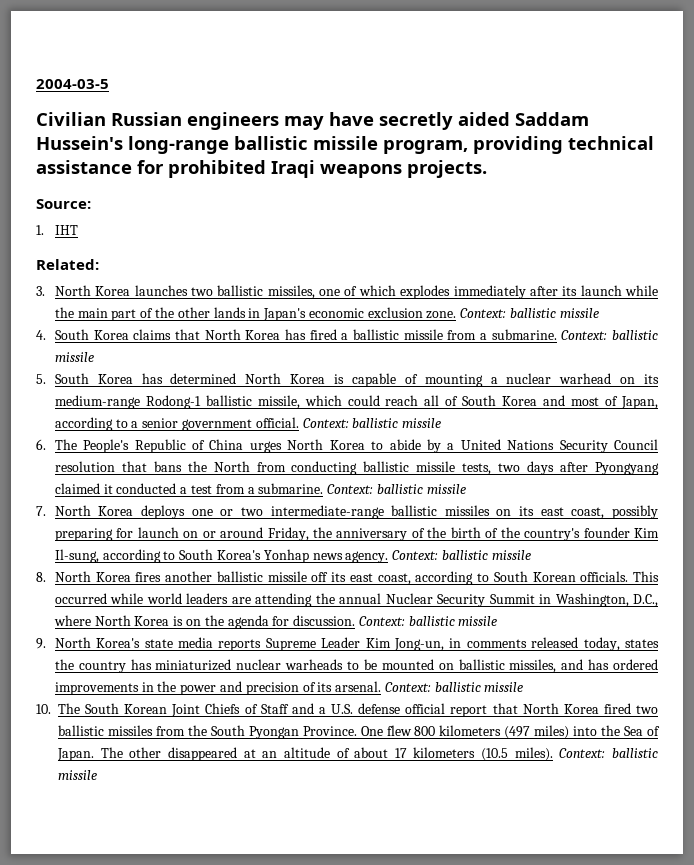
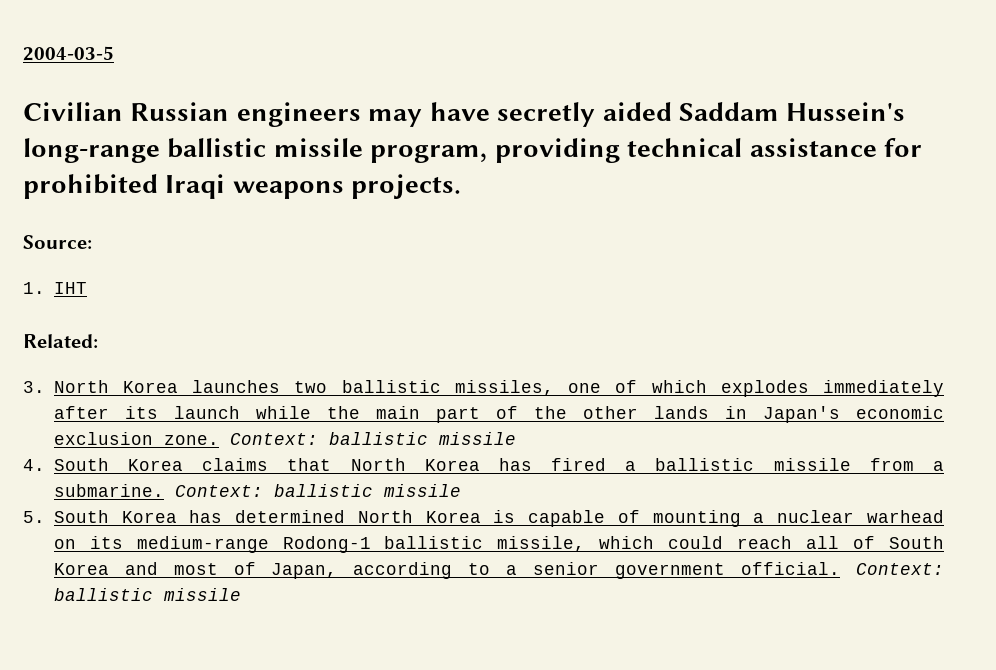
- 6. The People's Republic of China urges North Korea to abide by a United Nations Security Council resolution that bans the North from conducting ballistic missile tests, two days after Pyongyang claimed it conducted a test from a submarine. Context: ballistic missile
- 7. North Korea deploys one or two intermediate-range ballistic missiles on its east coast, possibly preparing for launch on or around Friday, the anniversary of the birth of the country's founder Kim Il-sung, according to South Korea's Yonhap news agency. Context: ballistic missile
- 8. North Korea fires another ballistic missile off its east coast, according to South Korean officials. This occurred while world leaders are attending the annual Nuclear Security Summit in Washington, D.C., where North Korea is on the agenda for discussion. Context: ballistic missile
- 9. North Korea's state media reports Supreme Leader Kim Jong-un, in comments released today, states the country has miniaturized nuclear warheads to be mounted on ballistic missiles, and has ordered improvements in the power and precision of its arsenal. Context: ballistic missile
- 10. The South Korean Joint Chiefs of Staff and a U.S. defense official report that North Korea fired two ballistic missiles from the South Pyongan Province. One flew 800 kilometers (497 miles) into the Sea of Japan. The other disappeared at an altitude of about 17 kilometers (10.5 miles). Context: ballistic missile

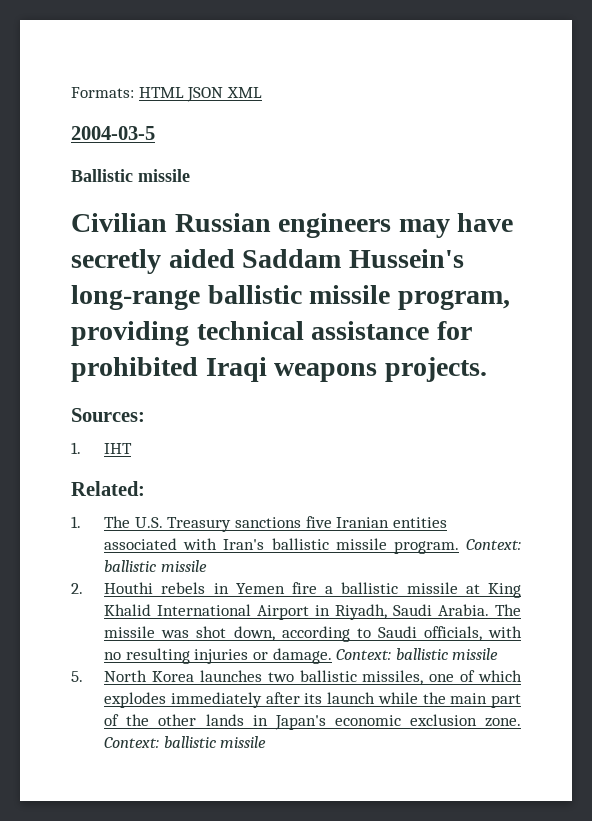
+ Formats: HTML JSON XML
+ Ballistic missile
- Source:
+ Sources:
- 3. North Korea launches two ballistic missiles, one of which explodes immediately after its launch while the main part of the other lands in Japan's economic exclusion zone.
+ 1. The U.S. Treasury sanctions five Iranian entities associated with Iran's ballistic missile program. Context: ballistic missile
+ 2. Houthi rebels in Yemen fire a ballistic missile at King Khalid International Airport in Riyadh, Saudi Arabia. The missile was shot down, according to Saudi officials, with no resulting injuries or damage. Context: ballistic missile
+ 5. North Korea launches two ballistic missiles, one of which explodes immediately after its launch while the main part of the other lands in Japan's economic exclusion zone.
- 4. South Korea claims that North Korea has fired a ballistic missile from a submarine. Context: ballistic missile
- 5. South Korea has determined North Korea is capable of mounting a nuclear warhead on its medium-range Rodong-1 ballistic missile, which could reach all of South Korea and most of Japan, according to a senior government official. Context: ballistic missile

